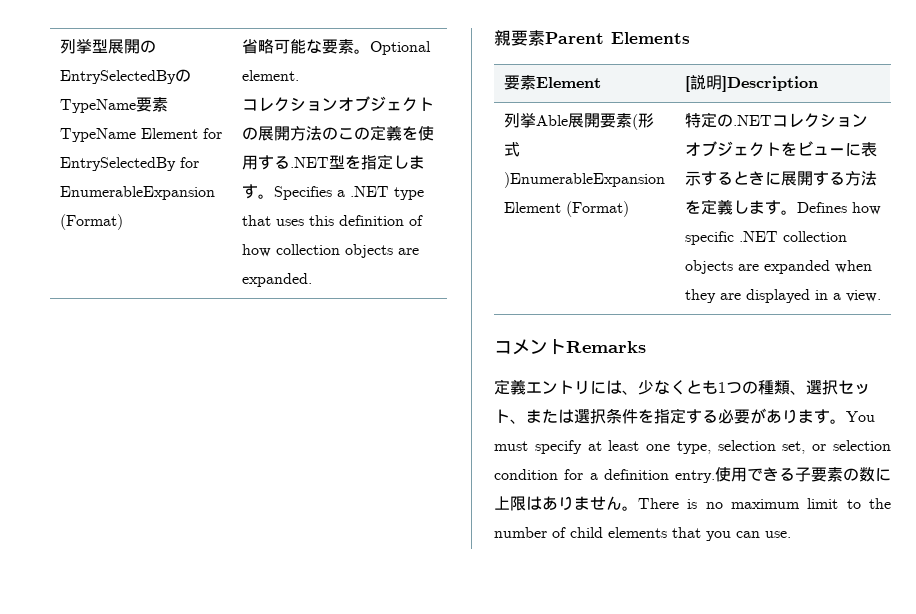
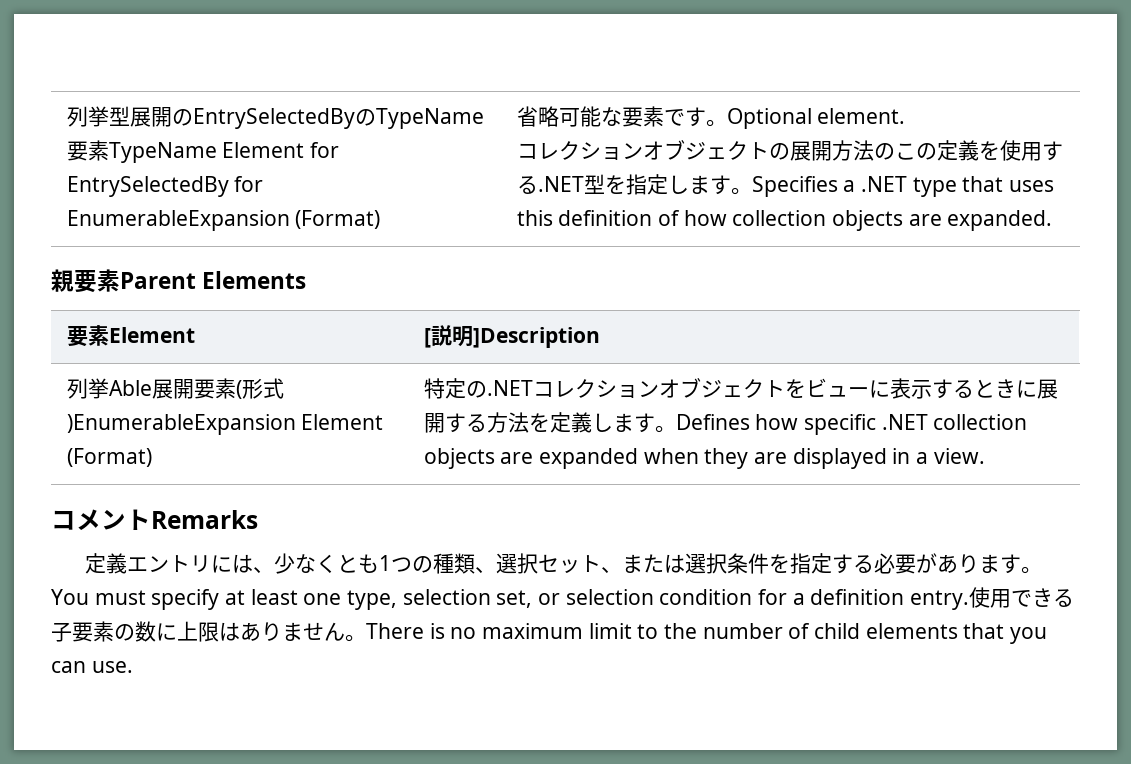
- 省略可能な要素。
+ 省略可能な要素です。

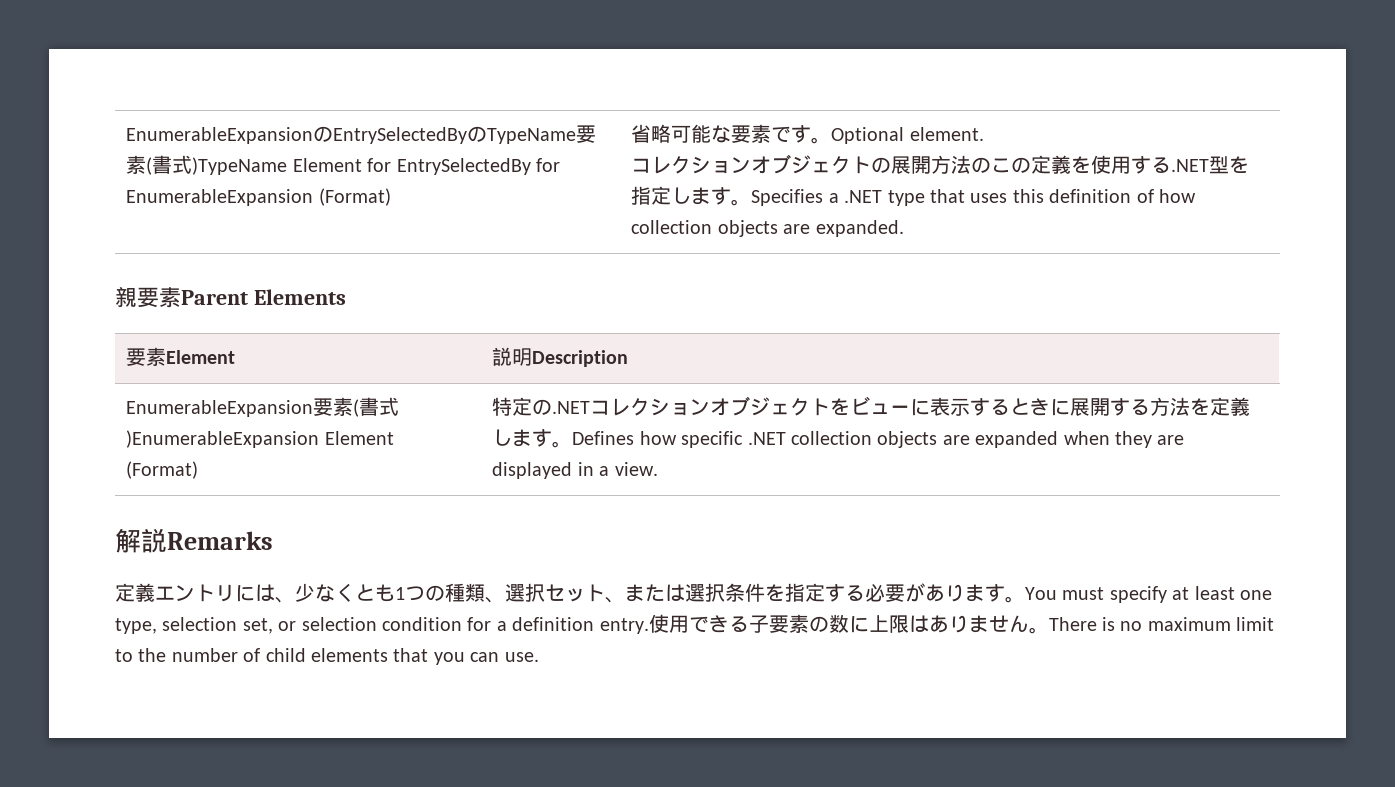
- 列挙型展開のEntrySelectedByのTypeName要素TypeName Element for EntrySelectedBy for EnumerableExpansion (Format)
+ EnumerableExpansionのEntrySelectedByのTypeName要素(書式)TypeName Element for EntrySelectedBy for EnumerableExpansion (Format)
- 要素Element | [説明]Description
- 列挙Able展開要素(形式)EnumerableExpansion Element (Format)
+ 要素Element | 説明Description
+ EnumerableExpansion要素(書式)EnumerableExpansion Element (Format)
- コメントRemarks
+ 解説Remarks

